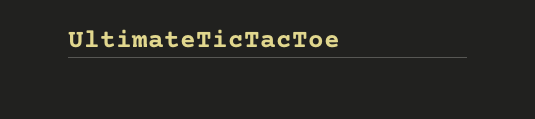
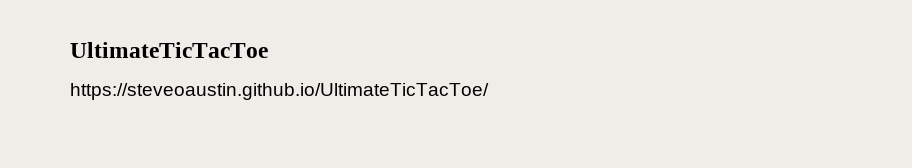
+ https://steveoaustin.github.io/UltimateTicTacToe/

